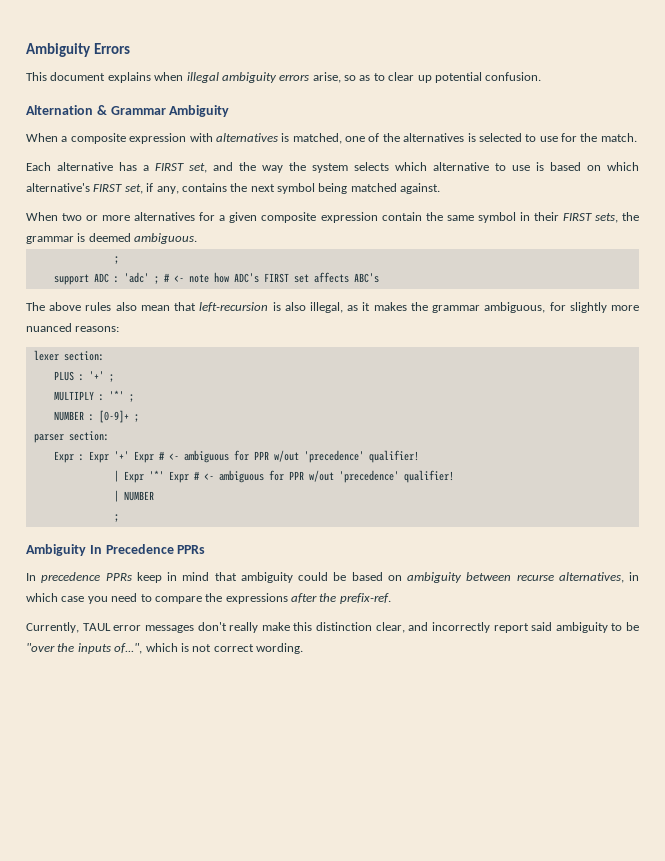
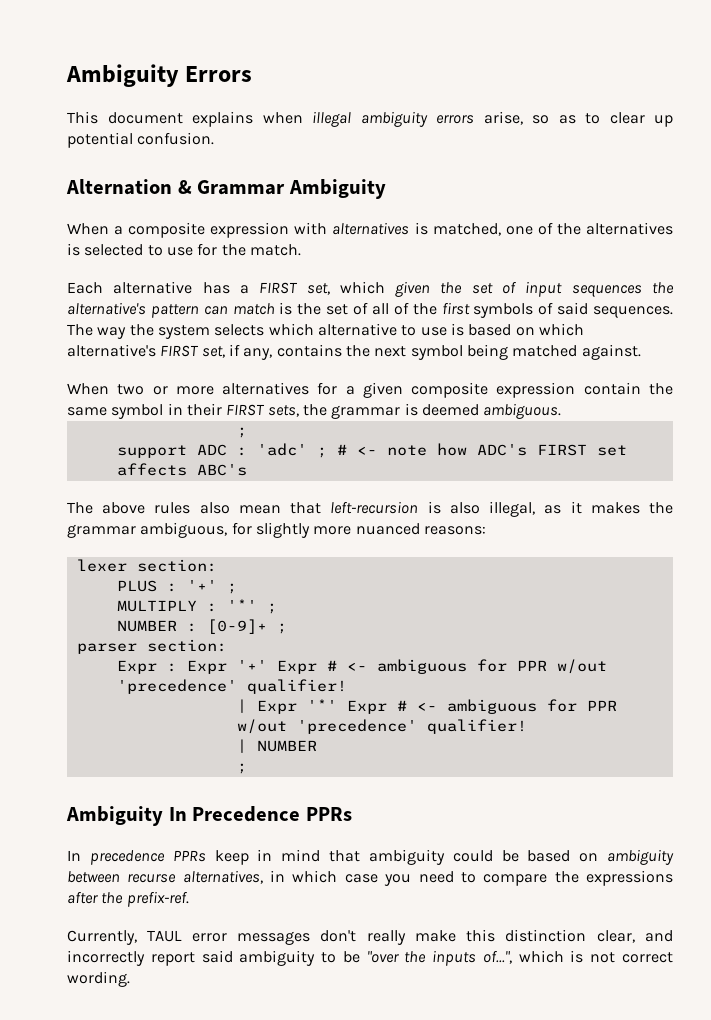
- Each alternative has a FIRST set, and the way the system selects which alternative to use is based on which alternative's FIRST set, if any, contains the next symbol being matched against.
+ Each alternative has a FIRST set, which given the set of input sequences the alternative's pattern can match is the set of all of the first symbols of said sequences. The way the system selects which alternative to use is based on which alternative's FIRST set, if any, contains the next symbol being matched against.

